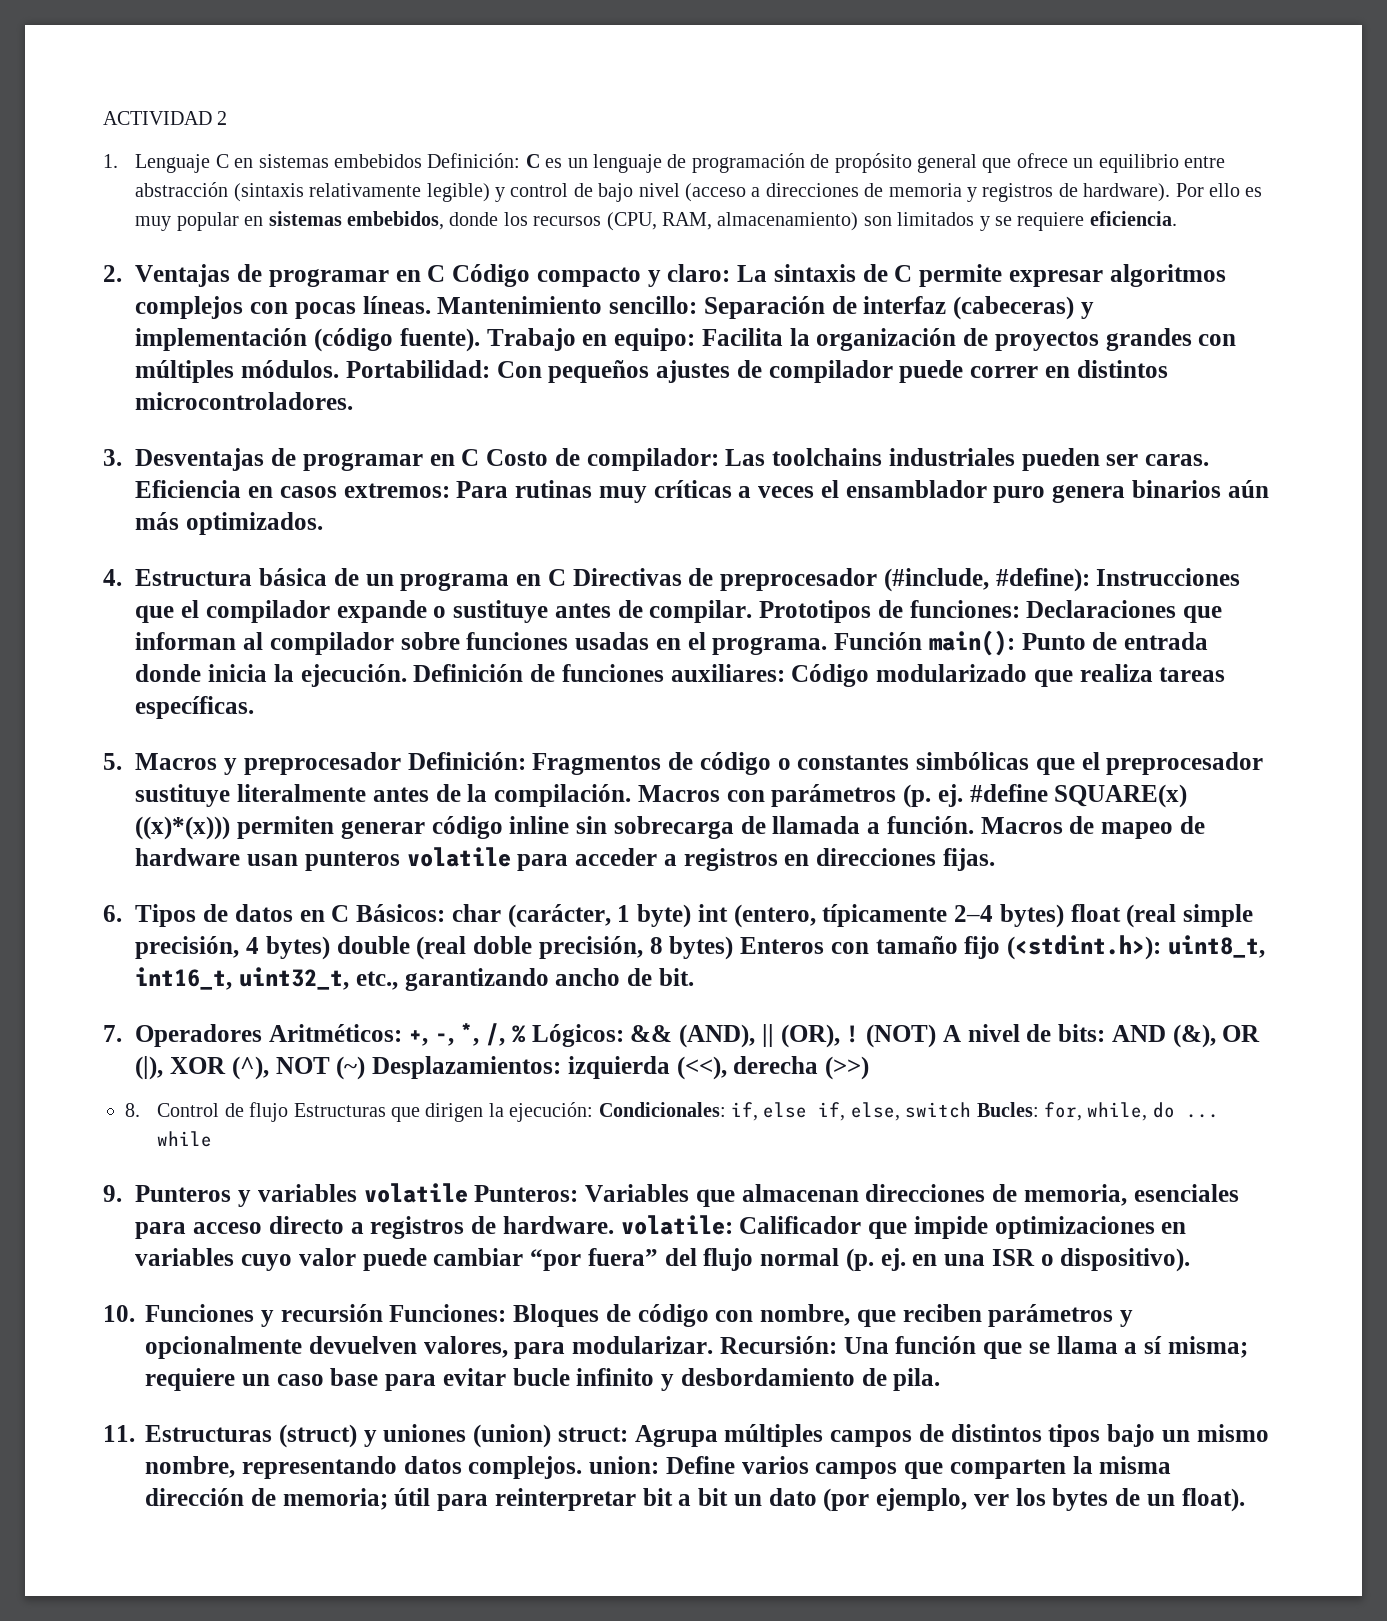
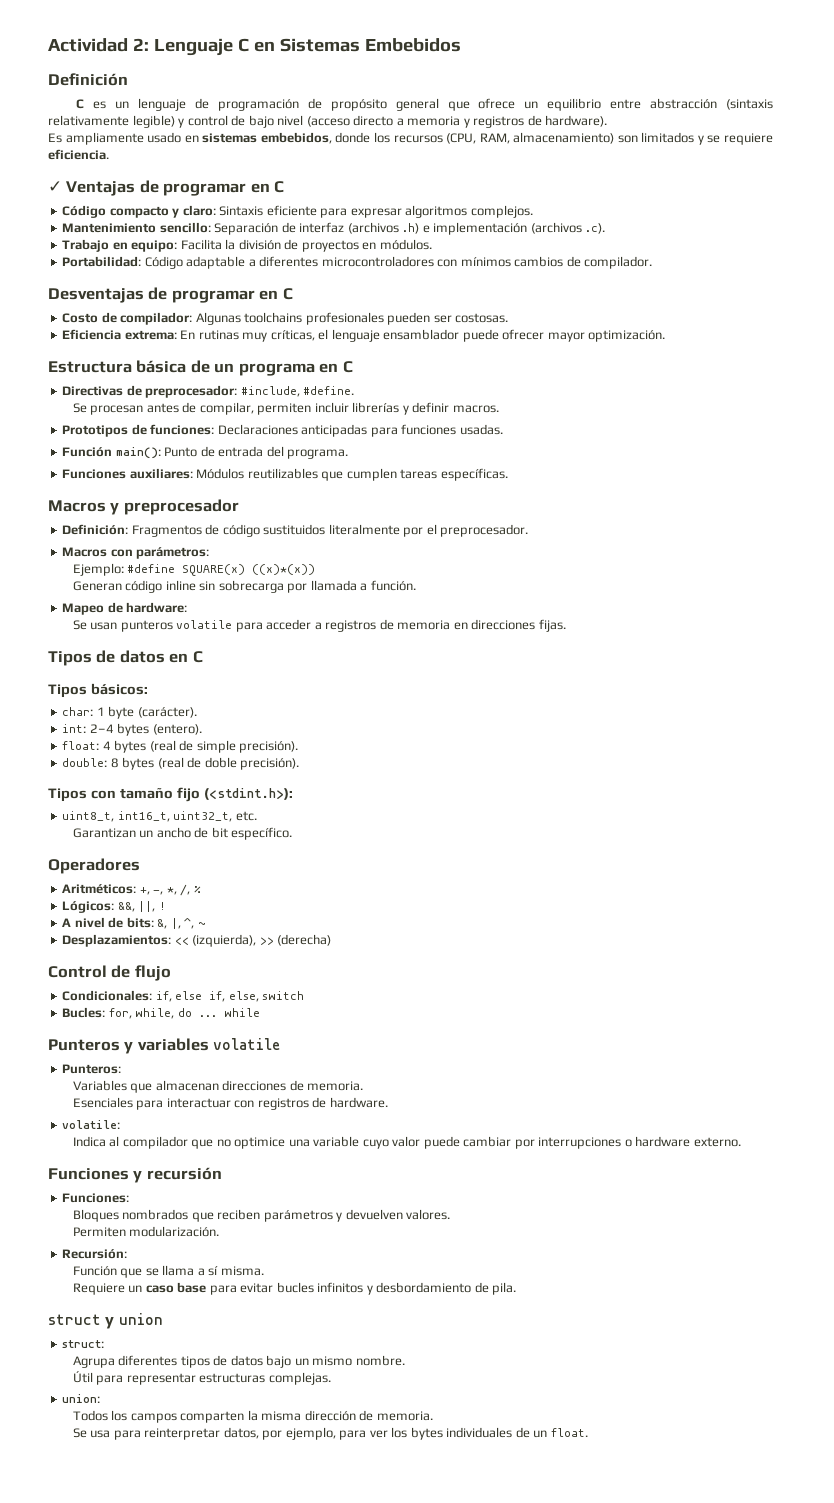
- ACTIVIDAD 2
- 1. Lenguaje C en sistemas embebidos Definición: C es un lenguaje de programación de propósito general que ofrece un equilibrio entre abstracción (sintaxis relativamente legible) y control de bajo nivel (acceso a direcciones de memoria y registros de hardware). Por ello es muy popular en sistemas embebidos, donde los recursos (CPU, RAM, almacenamiento) son limitados y se requiere eficiencia.
+ Actividad 2: Lenguaje C en Sistemas Embebidos
+ Definición
+ C es un lenguaje de programación de propósito general que ofrece un equilibrio entre abstracción (sintaxis relativamente legible) y control de bajo nivel (acceso directo a memoria y registros de hardware).
+ Es ampliamente usado en sistemas embebidos, donde los recursos (CPU, RAM, almacenamiento) son limitados y se requiere eficiencia.
- 2. Ventajas de programar en C Código compacto y claro: La sintaxis de C permite expresar algoritmos complejos con pocas líneas. Mantenimiento sencillo: Separación de interfaz (cabeceras) y implementación (código fuente). Trabajo en equipo: Facilita la organización de proyectos grandes con múltiples módulos. Portabilidad: Con pequeños ajustes de compilador puede correr en distintos microcontroladores.
- 3. Desventajas de programar en C Costo de compilador: Las toolchains industriales pueden ser caras. Eficiencia en casos extremos: Para rutinas muy críticas a veces el ensamblador puro genera binarios aún más optimizados.
- 4. Estructura básica de un programa en C Directivas de preprocesador (#include, #define): Instrucciones que el compilador expande o sustituye antes de compilar. Prototipos de funciones: Declaraciones que informan al compilador sobre funciones usadas en el programa. Función main(): Punto de entrada donde inicia la ejecución. Definición de funciones auxiliares: Código modularizado que realiza tareas específicas.
+ ✓ Ventajas de programar en C
+ Código compacto y claro: Sintaxis eficiente para expresar algoritmos complejos.
+ Mantenimiento sencillo: Separación de interfaz (archivos .h) e implementación (archivos .c).
+ Trabajo en equipo: Facilita la división de proyectos en módulos.
+ Portabilidad: Código adaptable a diferentes microcontroladores con mínimos cambios de compilador.
+ Desventajas de programar en C
+ Costo de compilador: Algunas toolchains profesionales pueden ser costosas.
+ Eficiencia extrema: En rutinas muy críticas, el lenguaje ensamblador puede ofrecer mayor optimización.
+ Estructura básica de un programa en C
+ Directivas de preprocesador: #include, #define.
+ Se procesan antes de compilar, permiten incluir librerías y definir macros.
+ Prototipos de funciones: Declaraciones anticipadas para funciones usadas.
+ Función main(): Punto de entrada del programa.
+ Funciones auxiliares: Módulos reutilizables que cumplen tareas específicas.
- 5. Macros y preprocesador Definición: Fragmentos de código o constantes simbólicas que el preprocesador sustituye literalmente antes de la compilación. Macros con parámetros (p. ej. #define SQUARE(x) ((x)*(x))) permiten generar código inline sin sobrecarga de llamada a función. Macros de mapeo de hardware usan punteros volatile para acceder a registros en direcciones fijas.
+ Macros y preprocesador
+ Definición: Fragmentos de código sustituidos literalmente por el preprocesador.
+ Macros con parámetros:
+ Ejemplo: #define SQUARE(x) ((x)*(x))
+ Generan código inline sin sobrecarga por llamada a función.
+ Mapeo de hardware:
+ Se usan punteros volatile para acceder a registros de memoria en direcciones fijas.
- 6. Tipos de datos en C Básicos: char (carácter, 1 byte) int (entero, típicamente 2–4 bytes) float (real simple precisión, 4 bytes) double (real doble precisión, 8 bytes) Enteros con tamaño fijo (<stdint.h>): uint8_t, int16_t, uint32_t, etc., garantizando ancho de bit.
- 7. Operadores Aritméticos: +, -, *, /, % Lógicos: && (AND), || (OR), ! (NOT) A nivel de bits: AND (&), OR (|), XOR (^), NOT (~) Desplazamientos: izquierda (<<), derecha (>>)
- 8. Control de flujo Estructuras que dirigen la ejecución: Condicionales: if, else if, else, switch Bucles: for, while, do ... while
+ Tipos de datos en C
+ Tipos básicos:
+ char: 1 byte (carácter).
+ int: 2–4 bytes (entero).
+ float: 4 bytes (real de simple precisión).
+ double: 8 bytes (real de doble precisión).
+ Tipos con tamaño fijo (<stdint.h>):
+ uint8_t, int16_t, uint32_t, etc.
+ Garantizan un ancho de bit específico.
+ Operadores
+ Aritméticos: +, -, *, /, %
+ Lógicos: &&, ||, !
+ A nivel de bits: &, |, ^, ~
+ Desplazamientos: << (izquierda), >> (derecha)
+ Control de flujo
+ Condicionales: if, else if, else, switch
+ Bucles: for, while, do ... while
- 9. Punteros y variables volatile Punteros: Variables que almacenan direcciones de memoria, esenciales para acceso directo a registros de hardware. volatile: Calificador que impide optimizaciones en variables cuyo valor puede cambiar “por fuera” del flujo normal (p. ej. en una ISR o dispositivo).
- 10. Funciones y recursión Funciones: Bloques de código con nombre, que reciben parámetros y opcionalmente devuelven valores, para modularizar. Recursión: Una función que se llama a sí misma; requiere un caso base para evitar bucle infinito y desbordamiento de pila.
+ Punteros y variables volatile
+ Punteros:
+ Variables que almacenan direcciones de memoria.
+ Esenciales para interactuar con registros de hardware.
+ volatile:
+ Indica al compilador que no optimice una variable cuyo valor puede cambiar por interrupciones o hardware externo.
+ Funciones y recursión
+ Funciones:
+ Bloques nombrados que reciben parámetros y devuelven valores.
+ Permiten modularización.
+ Recursión:
+ Función que se llama a sí misma.
+ Requiere un caso base para evitar bucles infinitos y desbordamiento de pila.
- 11. Estructuras (struct) y uniones (union) struct: Agrupa múltiples campos de distintos tipos bajo un mismo nombre, representando datos complejos. union: Define varios campos que comparten la misma dirección de memoria; útil para reinterpretar bit a bit un dato (por ejemplo, ver los bytes de un float).
+ struct y union
+ struct:
+ Agrupa diferentes tipos de datos bajo un mismo nombre.
+ Útil para representar estructuras complejas.
+ union:
+ Todos los campos comparten la misma dirección de memoria.
+ Se usa para reinterpretar datos, por ejemplo, para ver los bytes individuales de un float.

